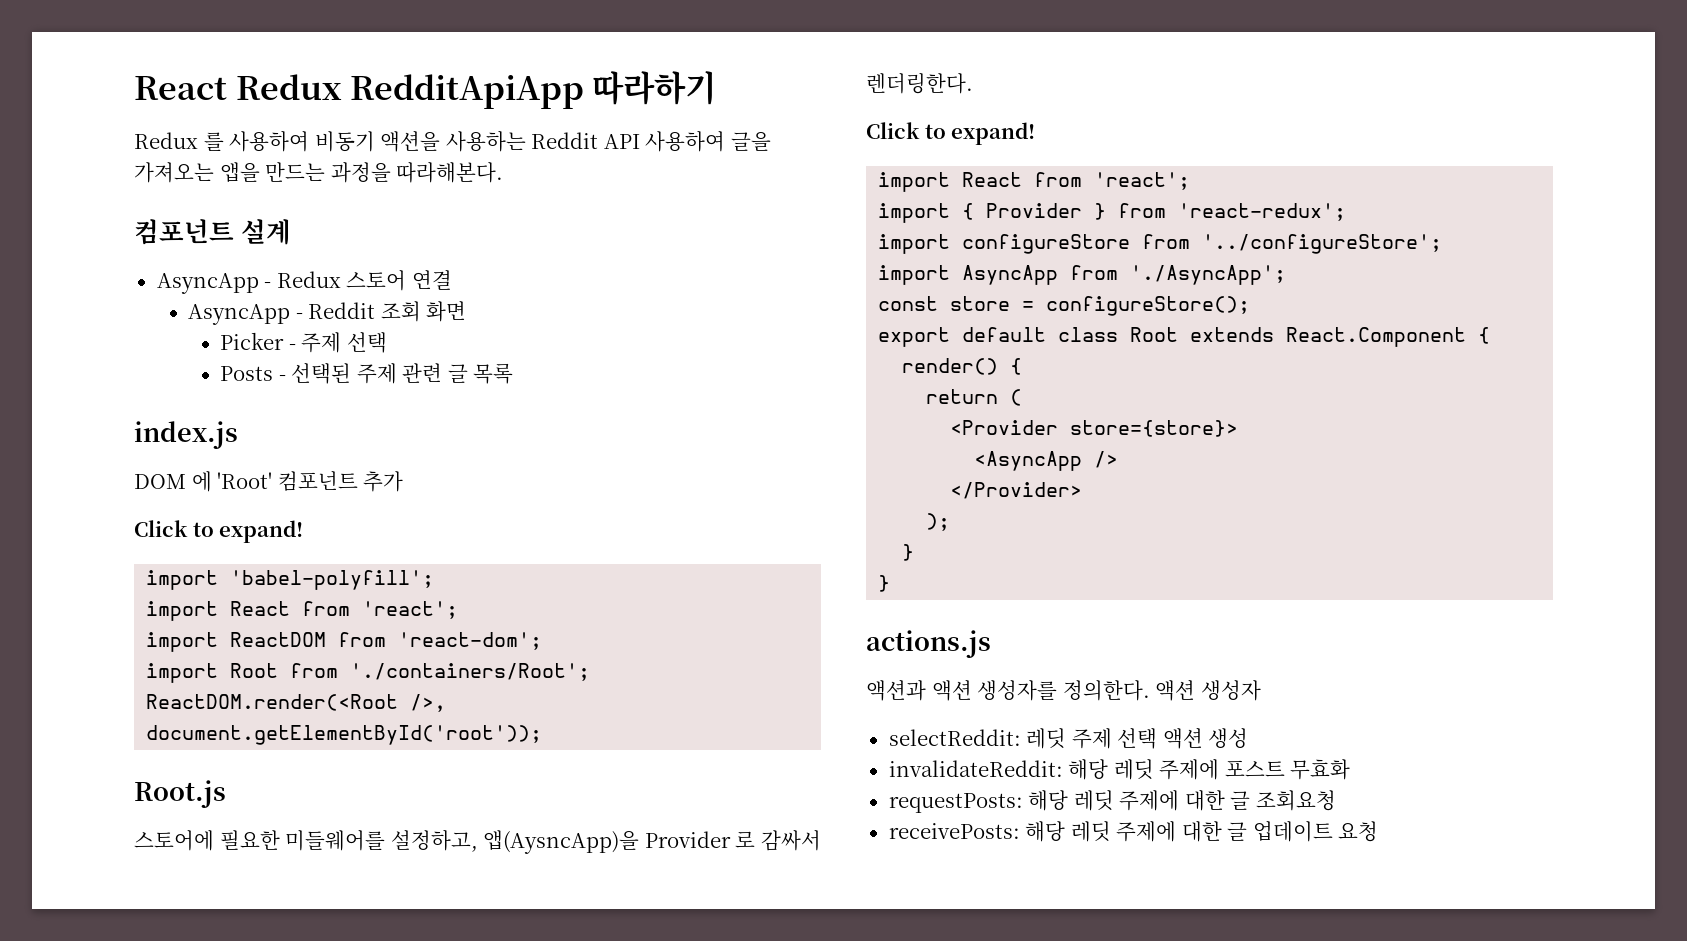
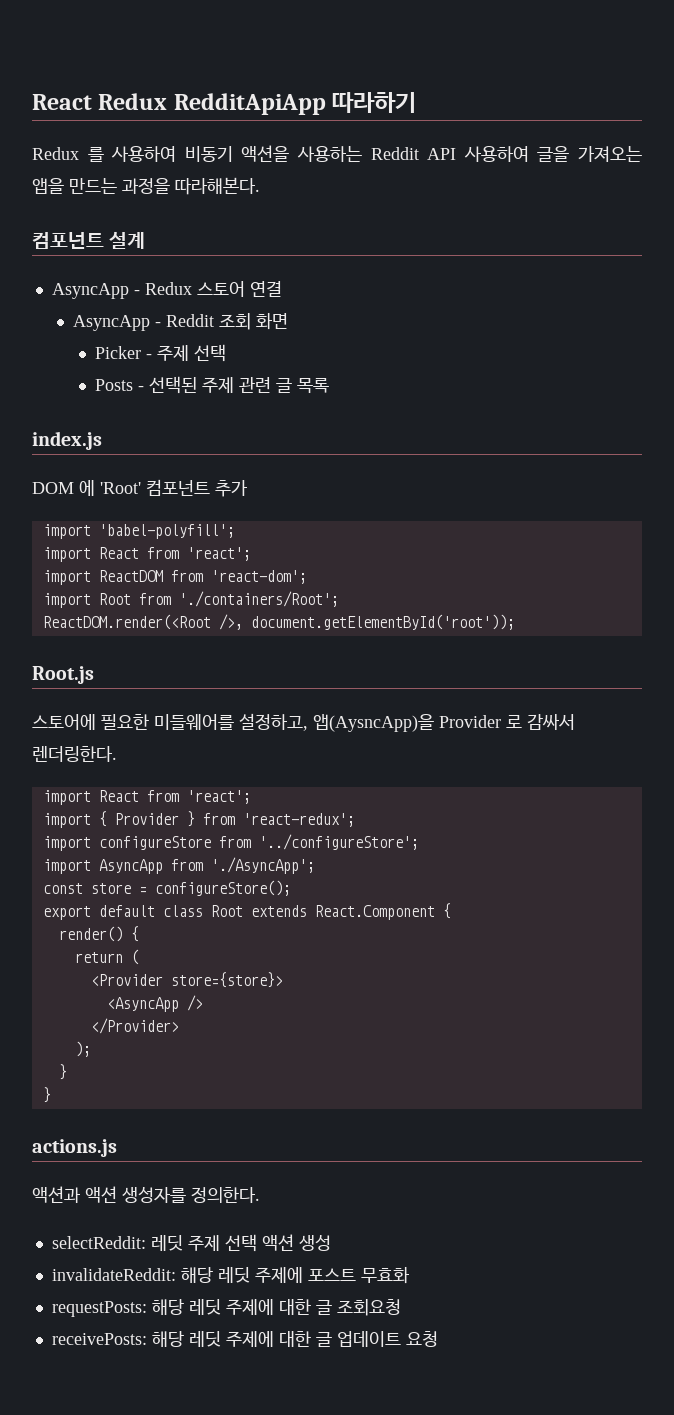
  DOM 에 'Root' 컴포넌트 추가
- Click to expand!
  스토어에 필요한 미들웨어를 설정하고, 앱(AysncApp)을 Provider 로 감싸서 렌더링한다.
- Click to expand!
- 액션 생성자

